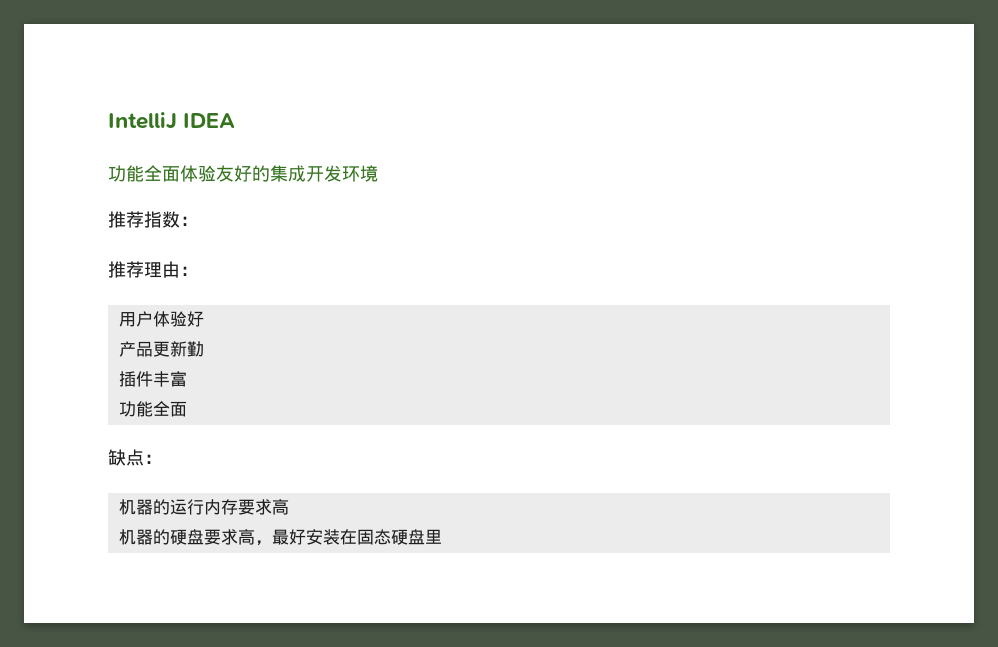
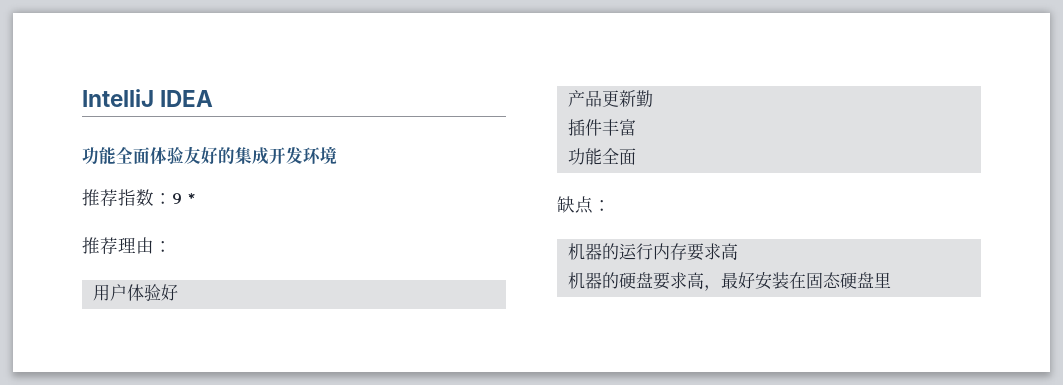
- 推荐指数：
+ 推荐指数：9 *

